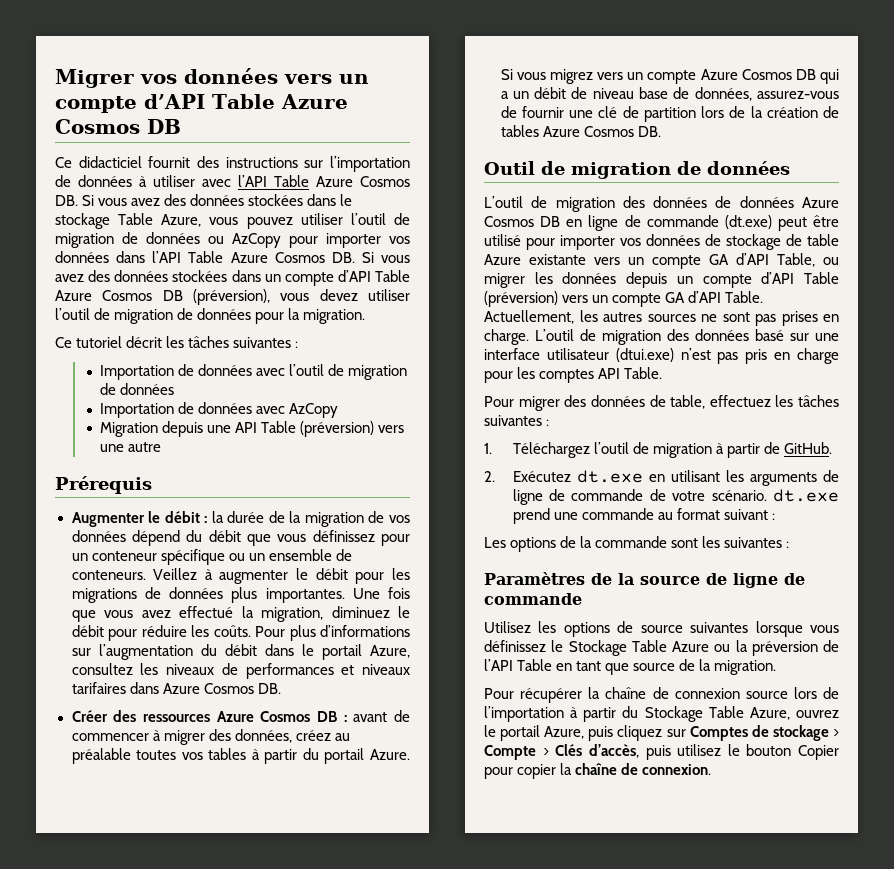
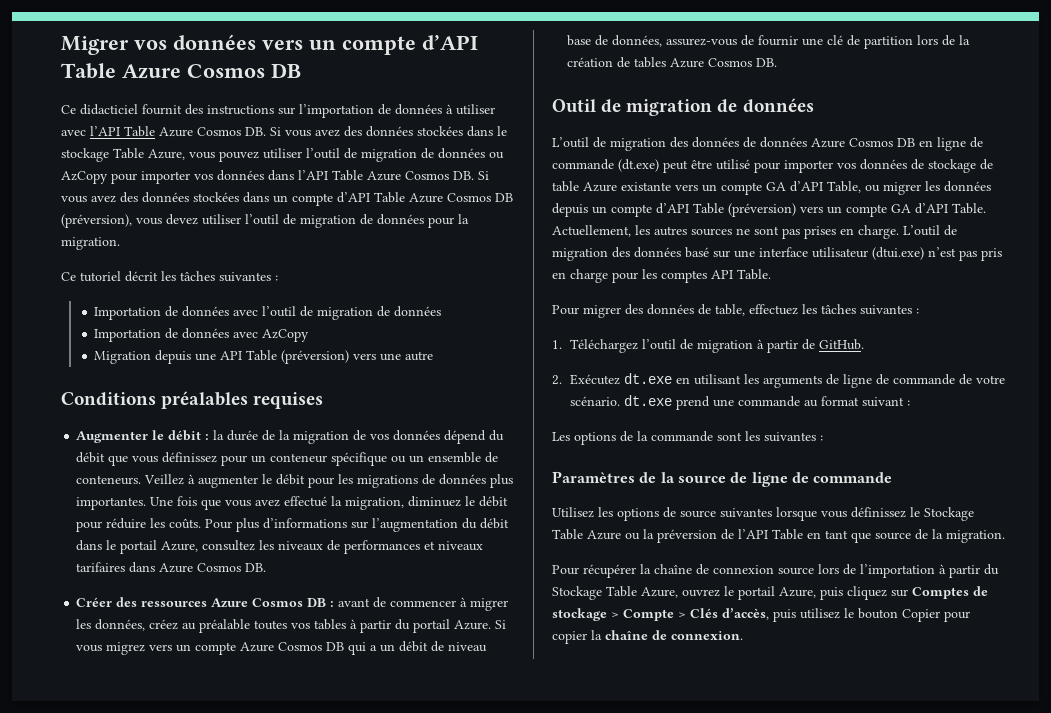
- Prérequis
+ Conditions préalables requises
- Créer des ressources Azure Cosmos DB : avant de commencer à migrer des données, créez au préalable toutes vos tables à partir du portail Azure.
+ Créer des ressources Azure Cosmos DB : avant de commencer à migrer les données, créez au préalable toutes vos tables à partir du portail Azure.

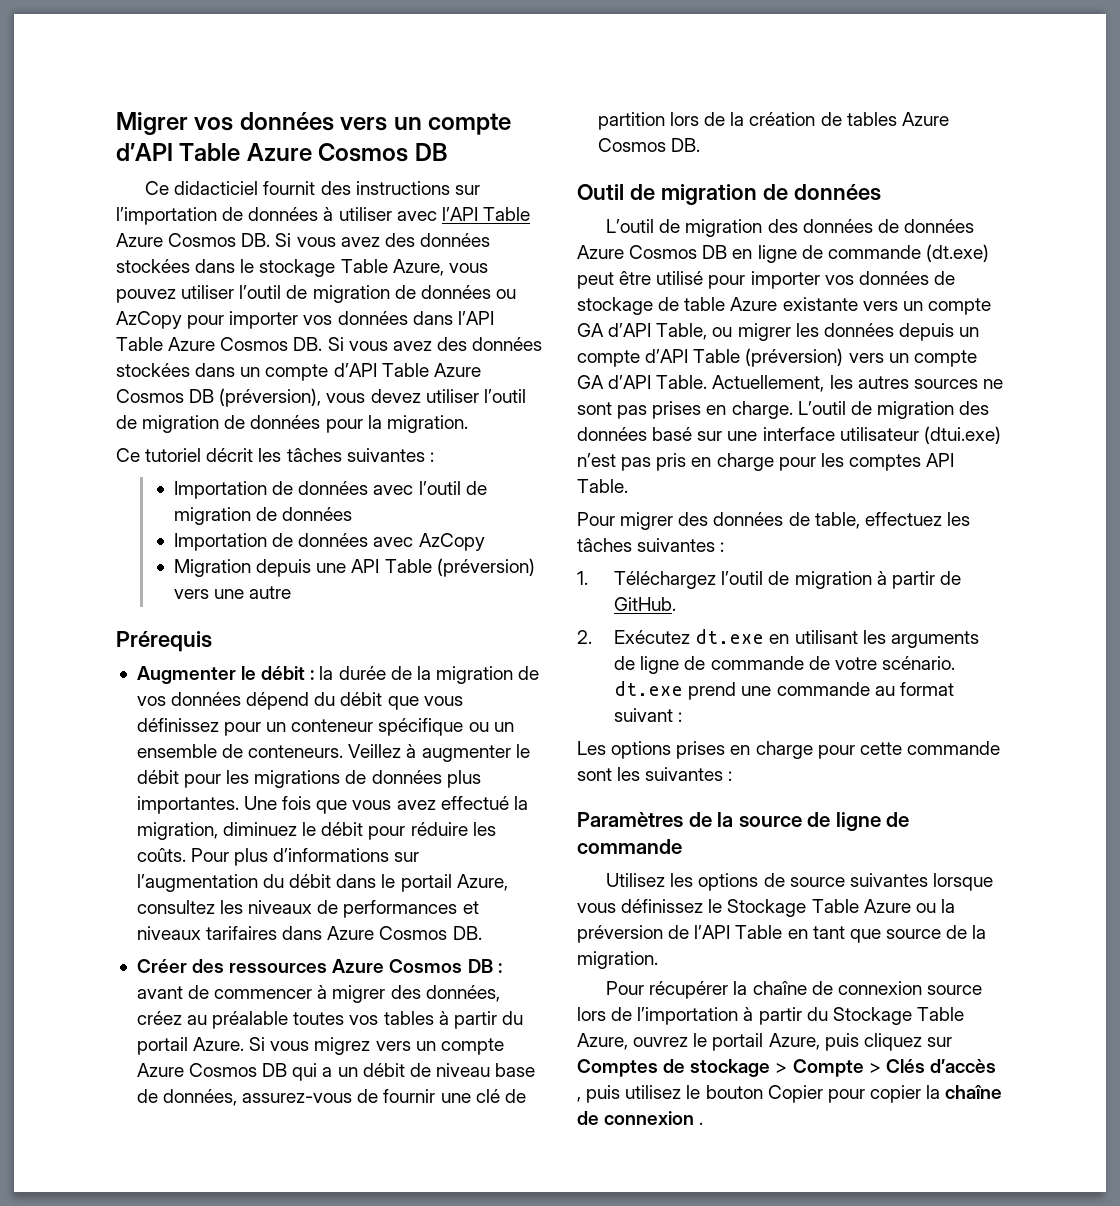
- Conditions préalables requises
+ Prérequis
- Créer des ressources Azure Cosmos DB : avant de commencer à migrer les données, créez au préalable toutes vos tables à partir du portail Azure.
+ Créer des ressources Azure Cosmos DB : avant de commencer à migrer des données, créez au préalable toutes vos tables à partir du portail Azure.
- Les options de la commande sont les suivantes :
+ Les options prises en charge pour cette commande sont les suivantes :
- Pour récupérer la chaîne de connexion source lors de l’importation à partir du Stockage Table Azure, ouvrez le portail Azure, puis cliquez sur Comptes de stockage > Compte > Clés d’accès, puis utilisez le bouton Copier pour copier la chaîne de connexion.
+ Pour récupérer la chaîne de connexion source lors de l’importation à partir du Stockage Table Azure, ouvrez le portail Azure, puis cliquez sur Comptes de stockage > Compte > Clés d’accès , puis utilisez le bouton Copier pour copier la chaîne de connexion .

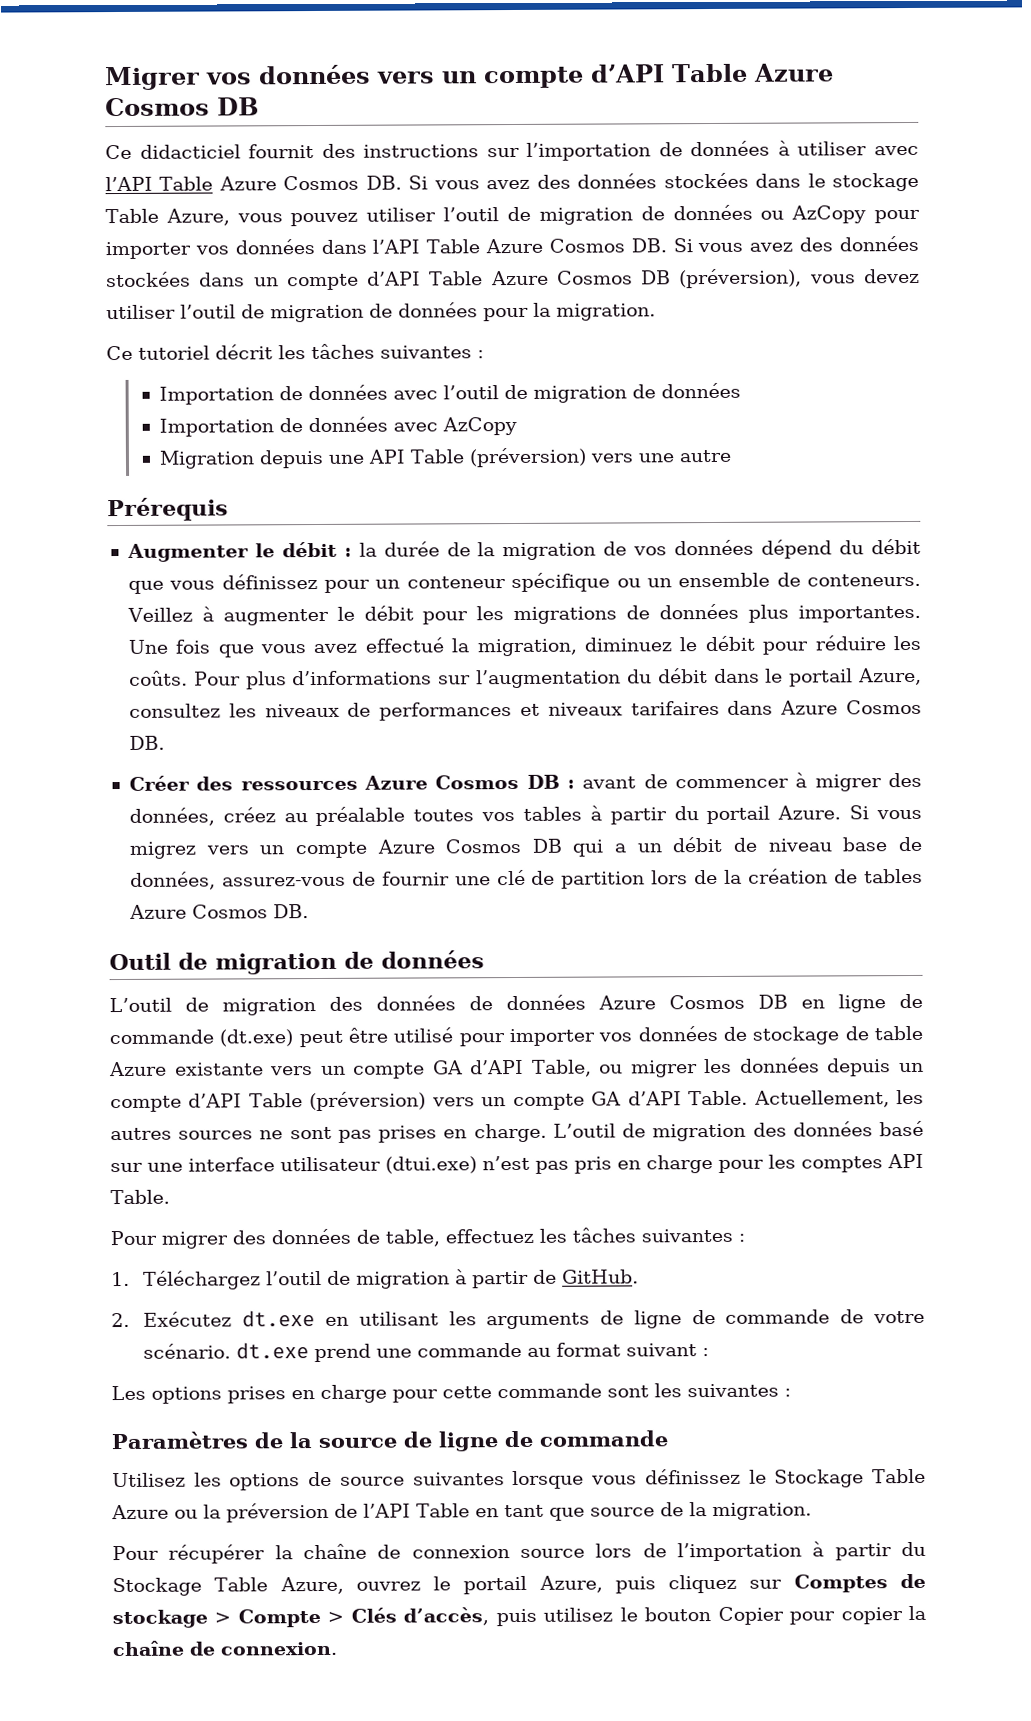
- Pour récupérer la chaîne de connexion source lors de l’importation à partir du Stockage Table Azure, ouvrez le portail Azure, puis cliquez sur Comptes de stockage > Compte > Clés d’accès , puis utilisez le bouton Copier pour copier la chaîne de connexion .
+ Pour récupérer la chaîne de connexion source lors de l’importation à partir du Stockage Table Azure, ouvrez le portail Azure, puis cliquez sur Comptes de stockage > Compte > Clés d’accès, puis utilisez le bouton Copier pour copier la chaîne de connexion.

